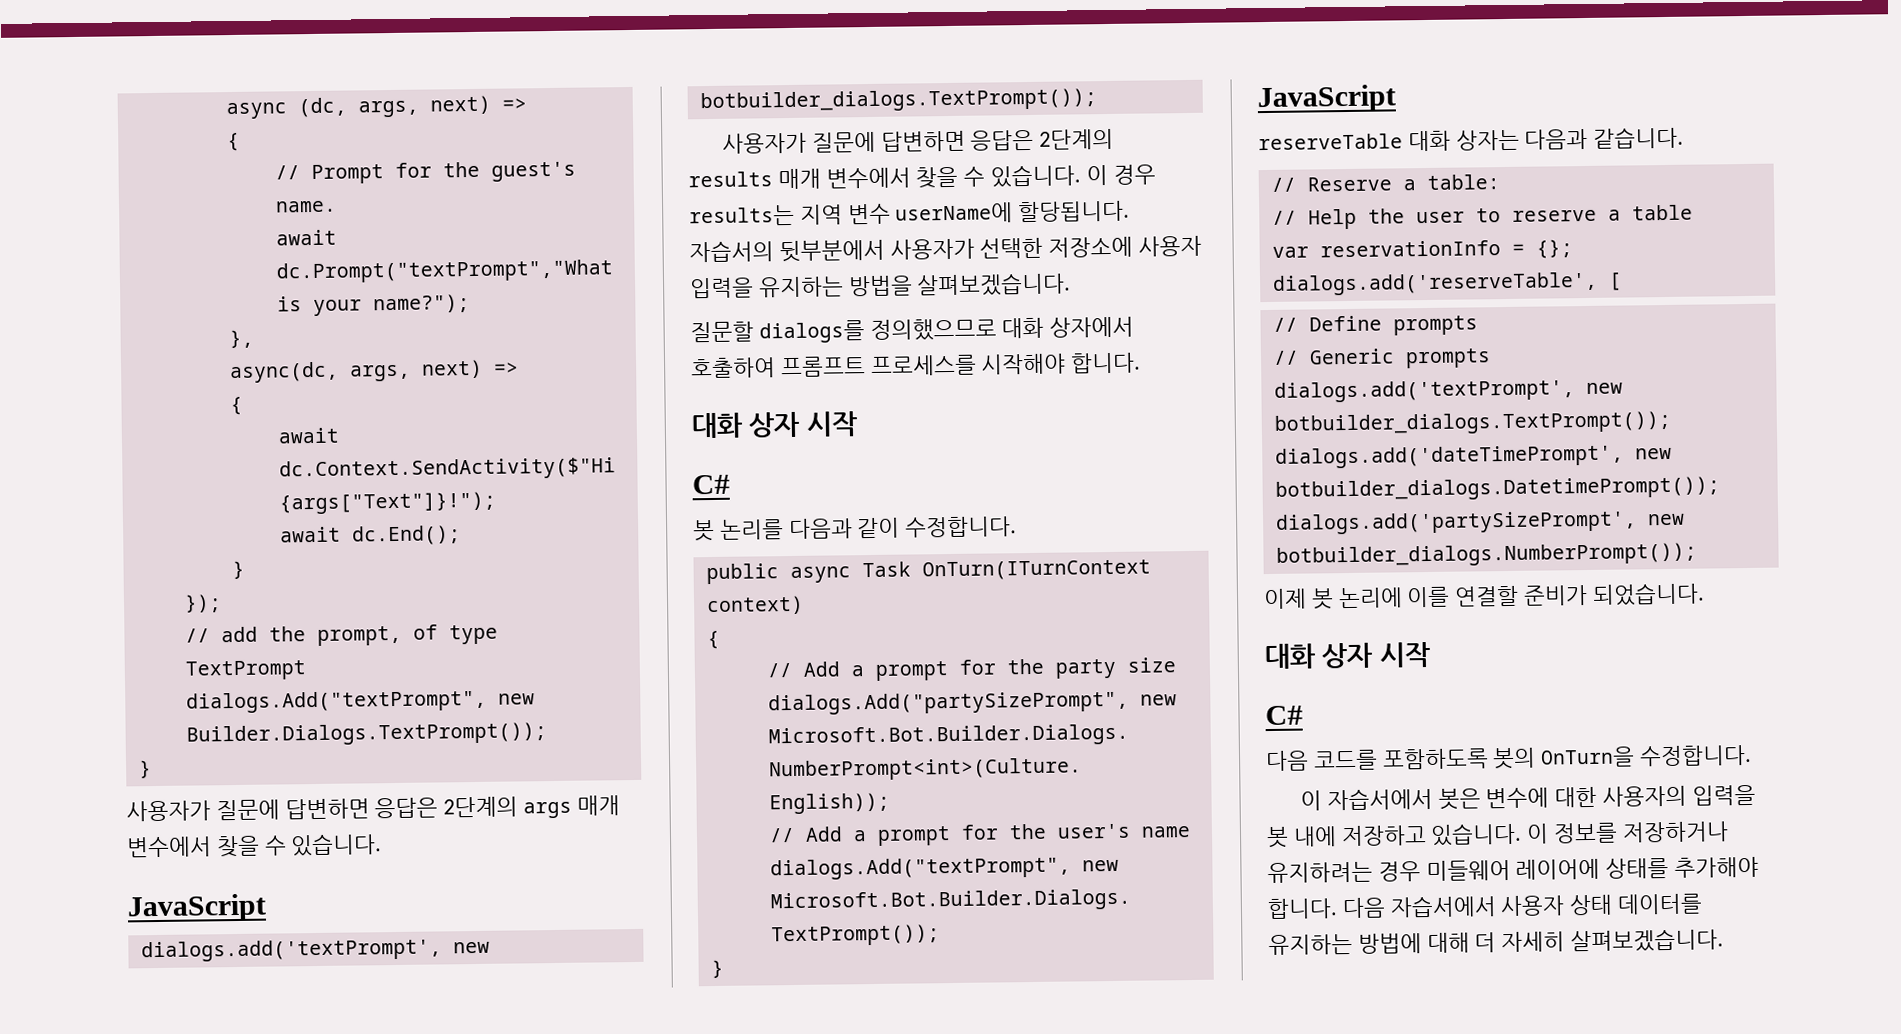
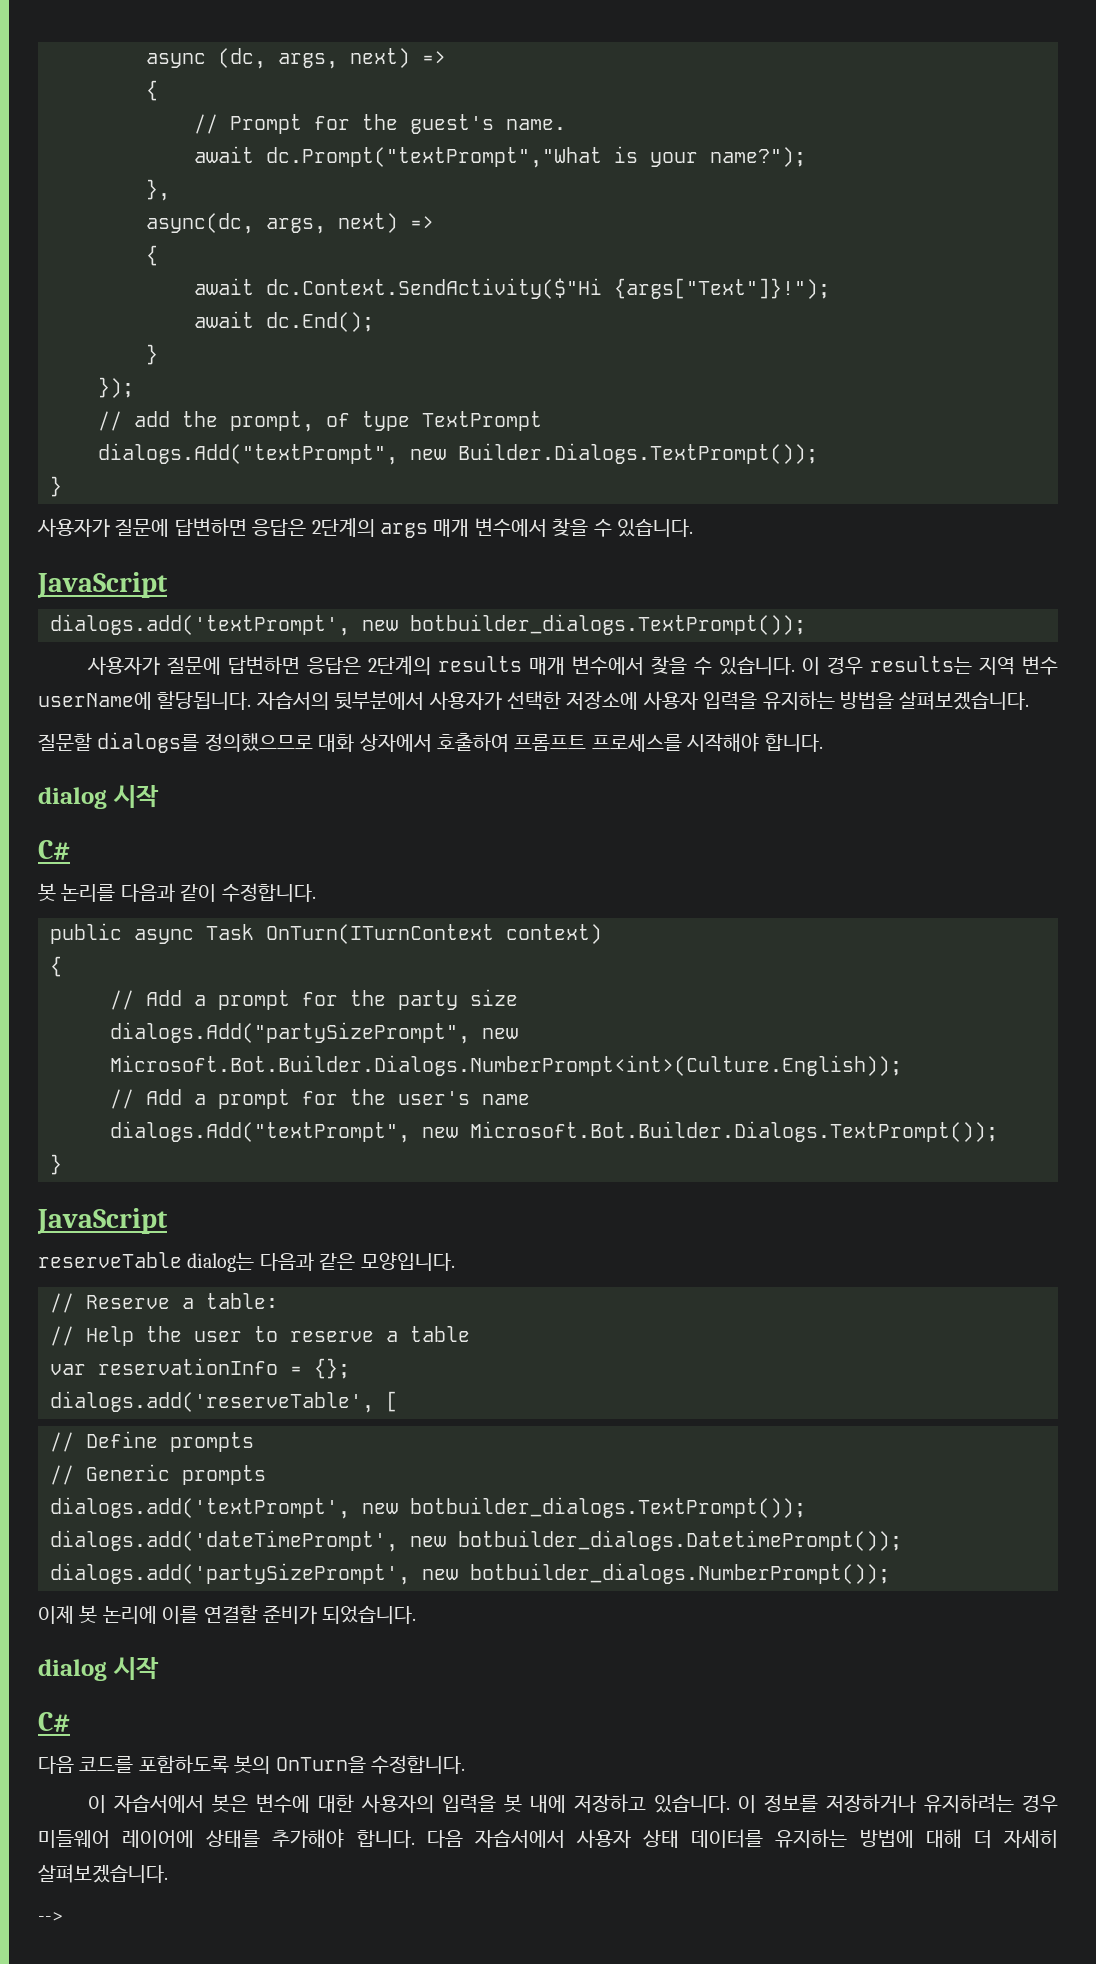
  질문할 dialogs를 정의했으므로 대화 상자에서 호출하여 프롬프트 프로세스를 시작해야 합니다.
- 대화 상자 시작
+ dialog 시작
- reserveTable 대화 상자는 다음과 같습니다.
+ reserveTable dialog는 다음과 같은 모양입니다.
  이제 봇 논리에 이를 연결할 준비가 되었습니다.
- 대화 상자 시작
+ dialog 시작
+ -->

